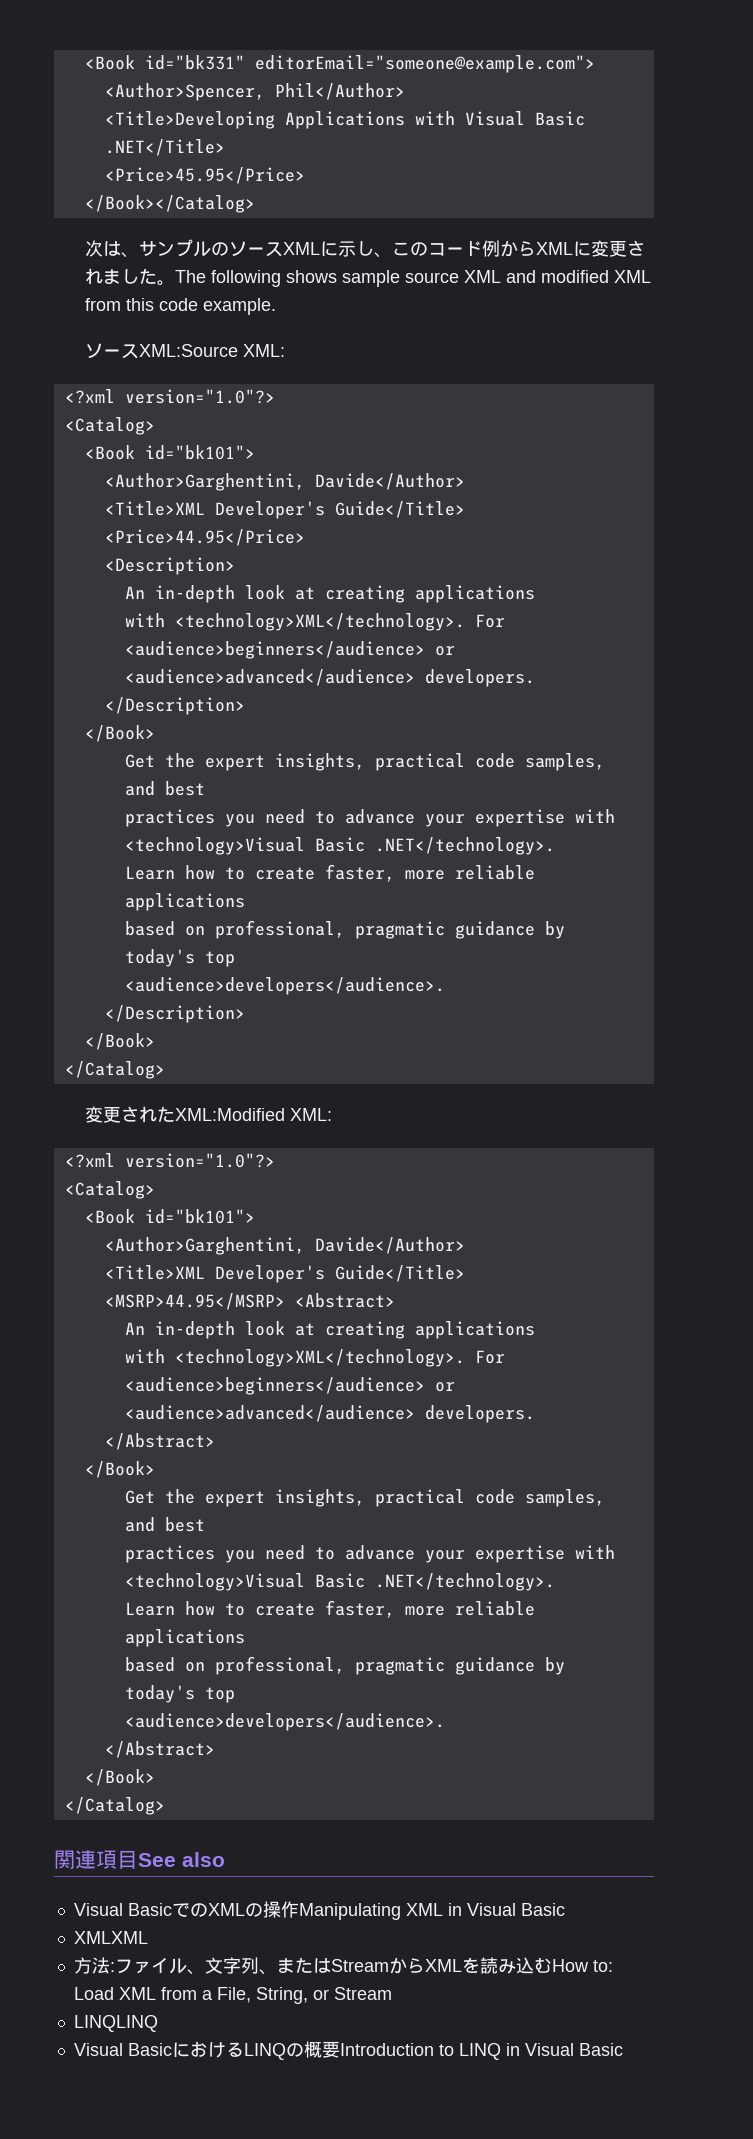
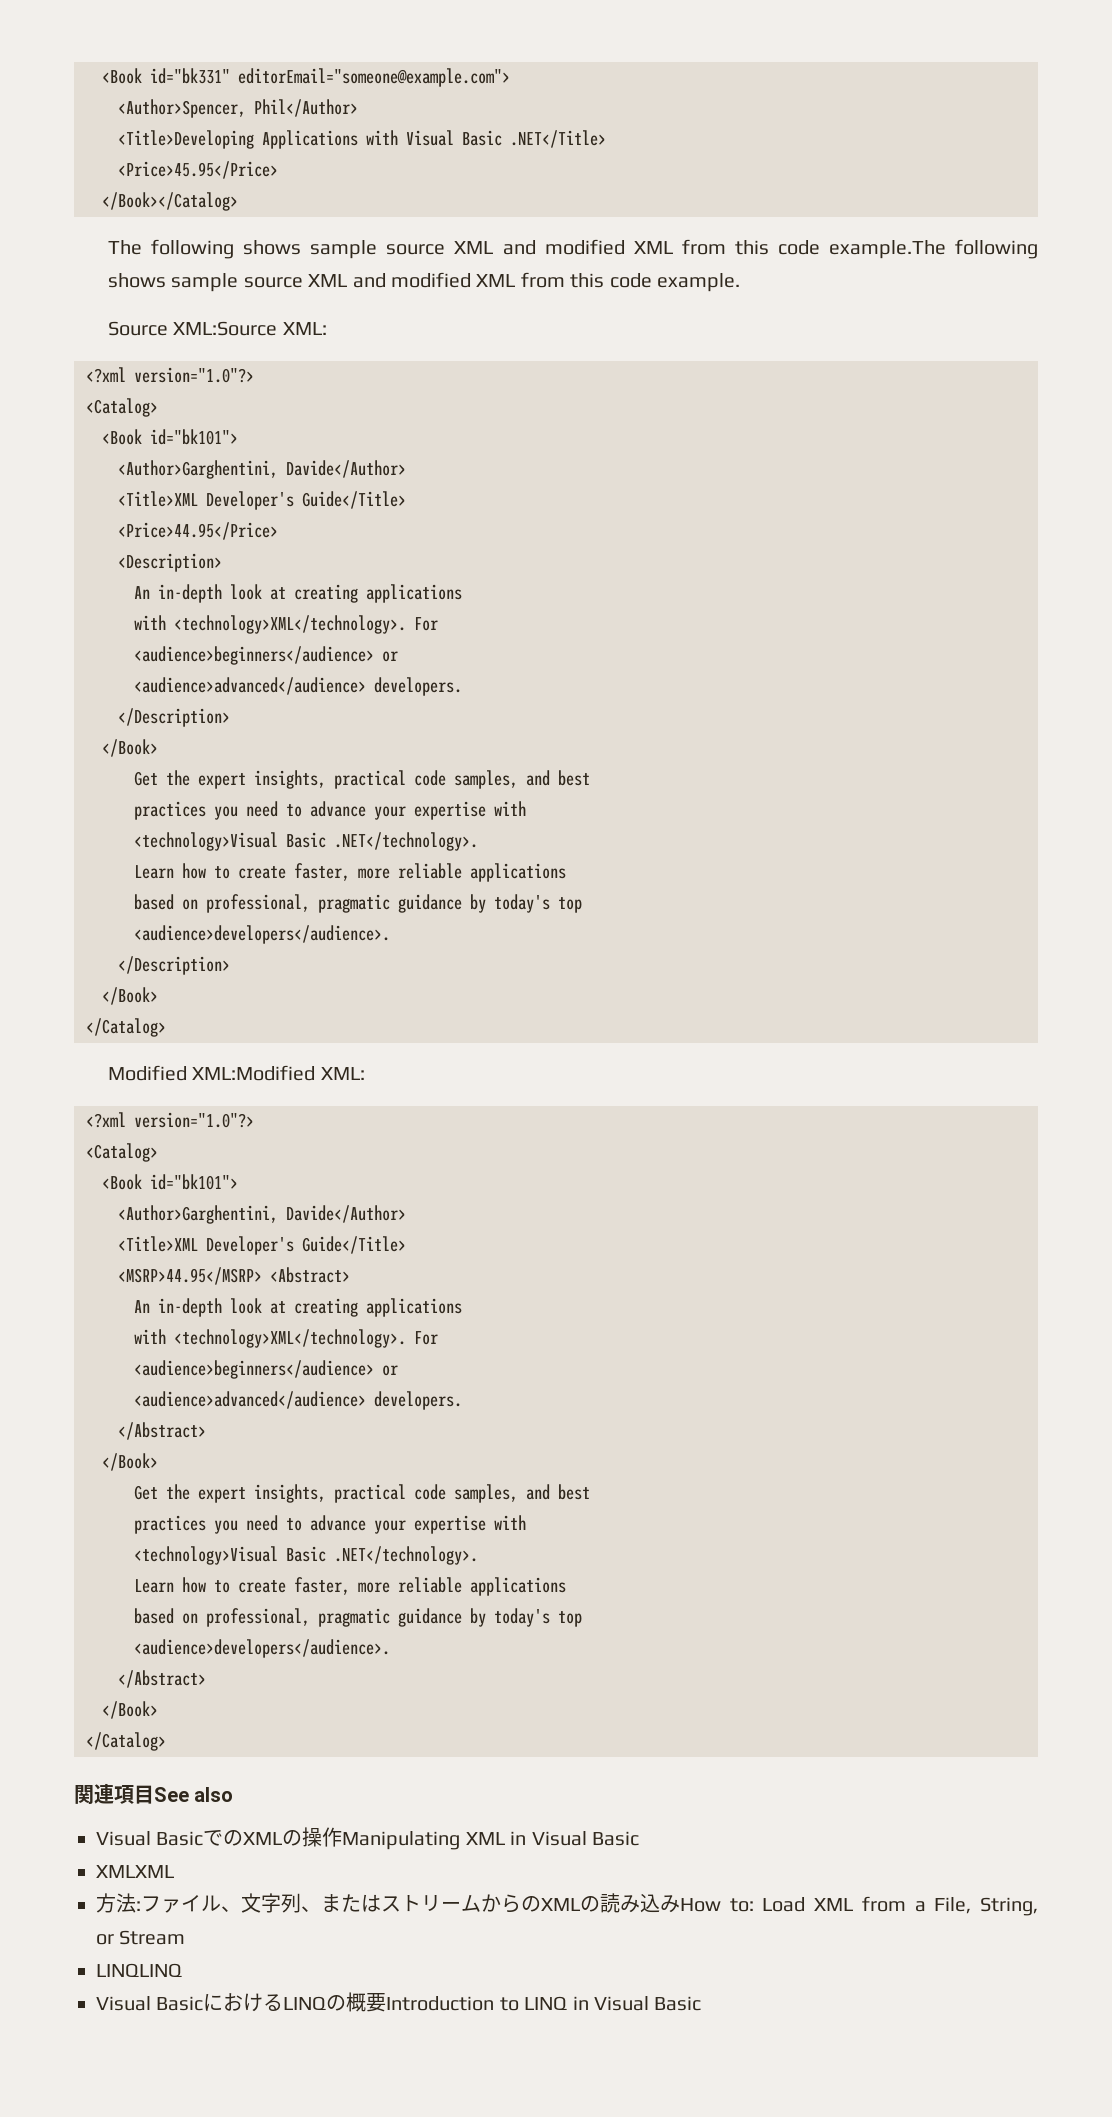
- 次は、サンプルのソースXMLに示し、このコード例からXMLに変更されました。The following shows sample source XML and modified XML from this code example.
+ The following shows sample source XML and modified XML from this code example.The following shows sample source XML and modified XML from this code example.
- ソースXML:Source XML:
+ Source XML:Source XML:
- 変更されたXML:Modified XML:
+ Modified XML:Modified XML:
- 方法:ファイル、文字列、またはStreamからXMLを読み込むHow to: Load XML from a File, String, or Stream
+ 方法:ファイル、文字列、またはストリームからのXMLの読み込みHow to: Load XML from a File, String, or Stream

